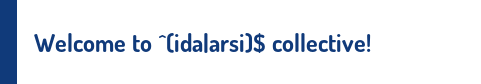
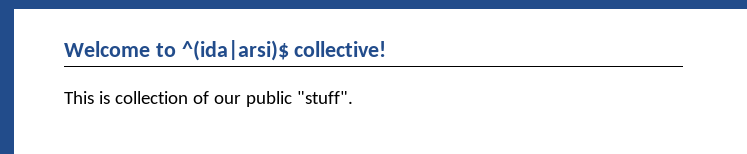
+ This is collection of our public "stuff".

